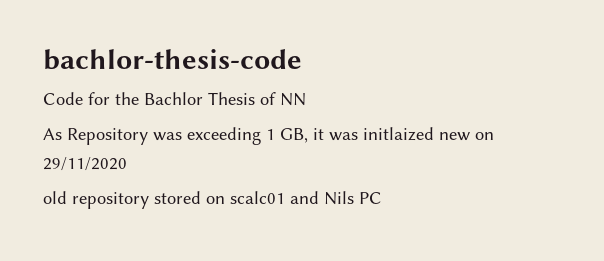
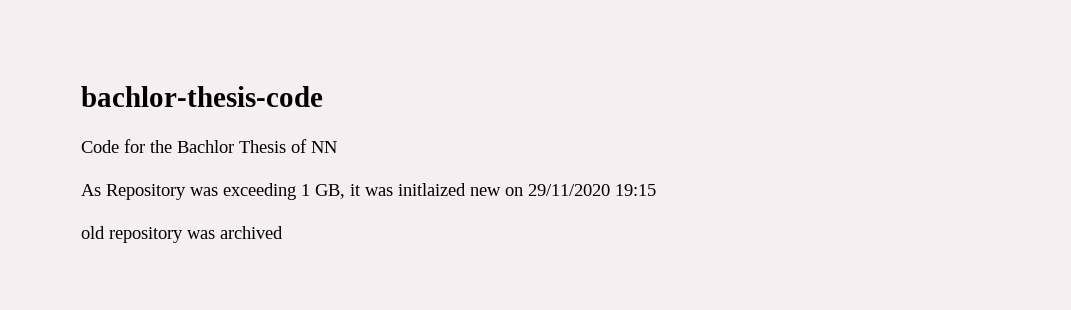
- As Repository was exceeding 1 GB, it was initlaized new on 29/11/2020
+ As Repository was exceeding 1 GB, it was initlaized new on 29/11/2020 19:15
- old repository stored on scalc01 and Nils PC
+ old repository was archived

